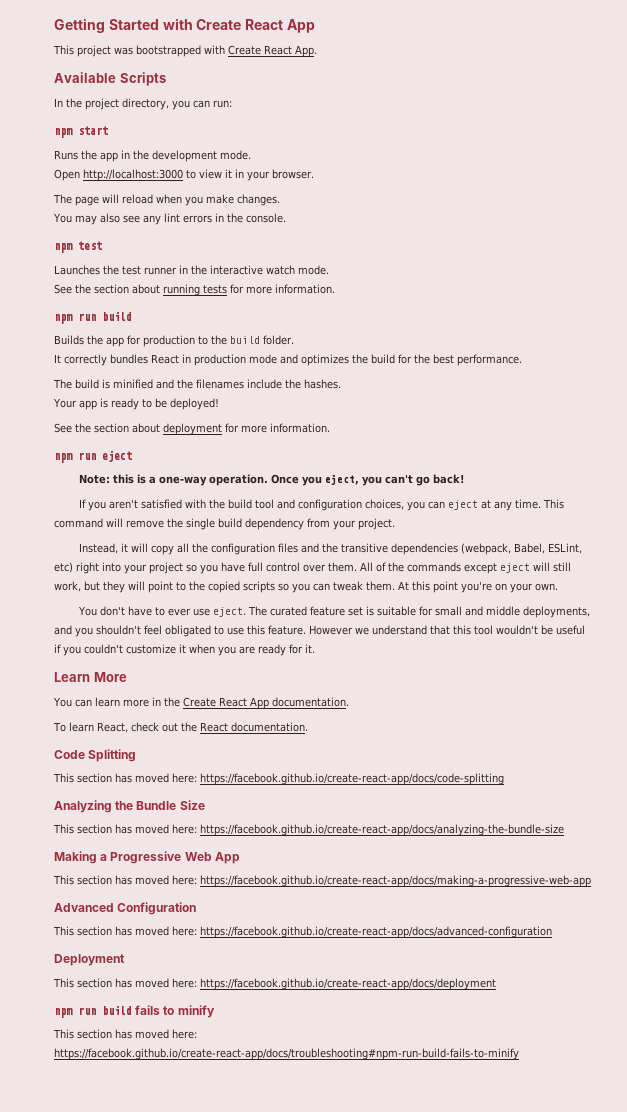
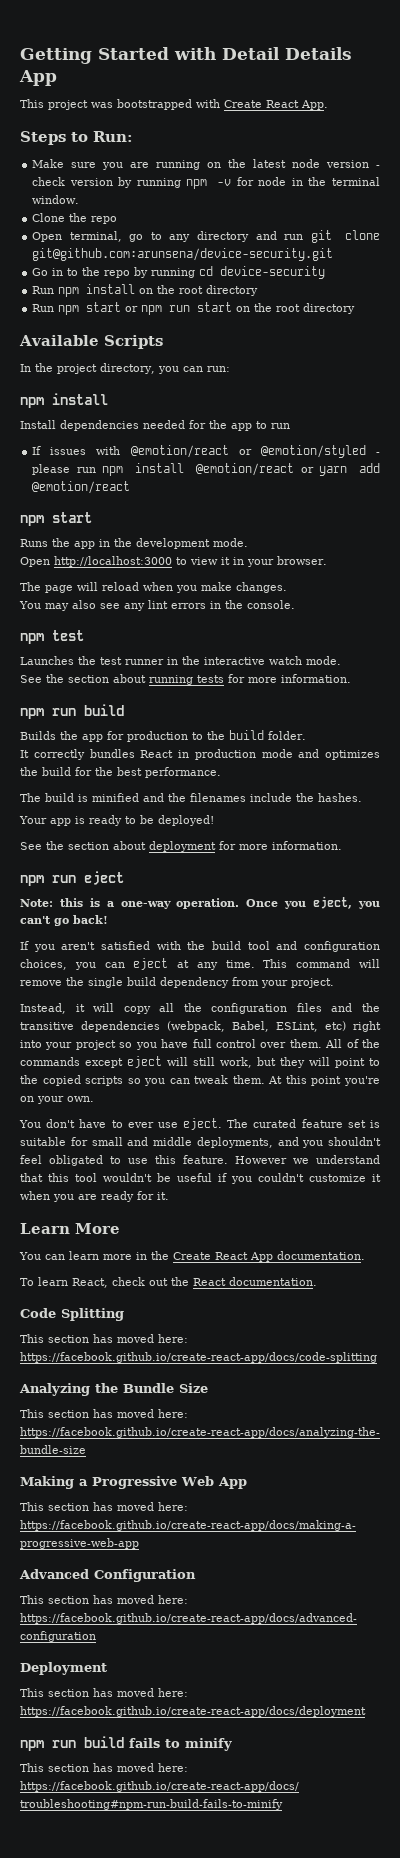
- Getting Started with Create React App
+ Getting Started with Detail Details App
+ Steps to Run:
+ Make sure you are running on the latest node version - check version by running npm -v for node in the terminal window.
+ Clone the repo
+ Open terminal, go to any directory and run git clone git@github.com:arunsena/device-security.git
+ Go in to the repo by running cd device-security
+ Run npm install on the root directory
+ Run npm start or npm run start on the root directory
  In the project directory, you can run:
+ npm install
+ Install dependencies needed for the app to run
+ If issues with @emotion/react or @emotion/styled - please run npm install @emotion/react or yarn add @emotion/react

